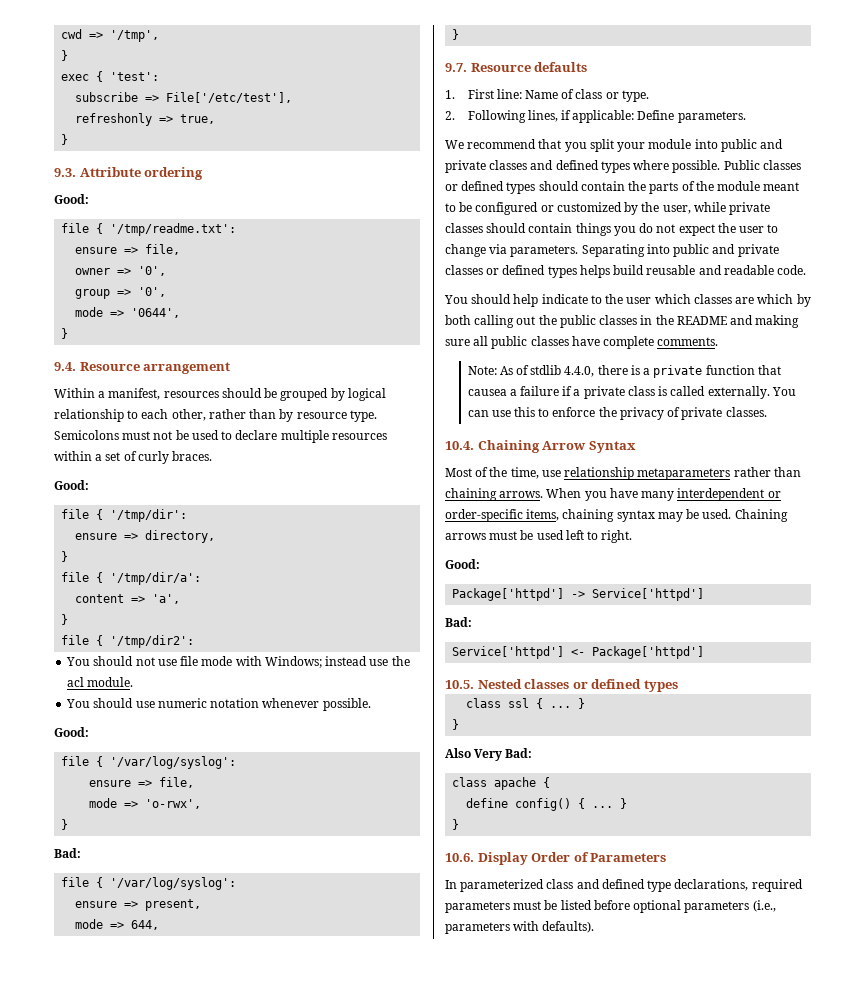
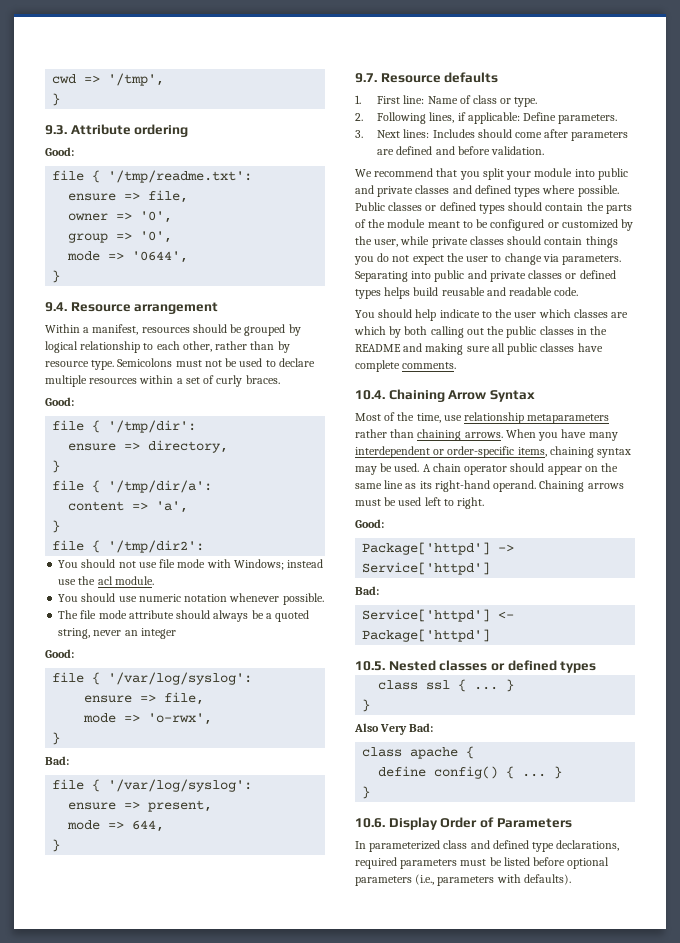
- exec { 'test':
- subscribe => File['/etc/test'],
- refreshonly => true,
- }
+ The file mode attribute should always be a quoted string, never an integer
+ 3. Next lines: Includes should come after parameters are defined and before validation.
- Note: As of stdlib 4.4.0, there is a private function that causea a failure if a private class is called externally. You can use this to enforce the privacy of private classes.
+ A chain operator should appear on the same line as its right-hand operand.

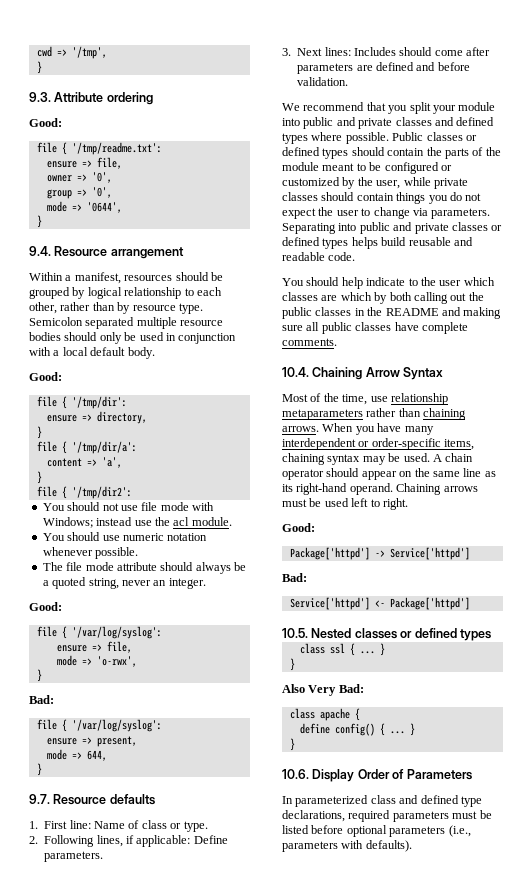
- Semicolons must not be used to declare multiple resources within a set of curly braces.
+ Semicolon separated multiple resource bodies should only be used in conjunction with a local default body.
- The file mode attribute should always be a quoted string, never an integer
+ The file mode attribute should always be a quoted string, never an integer.

